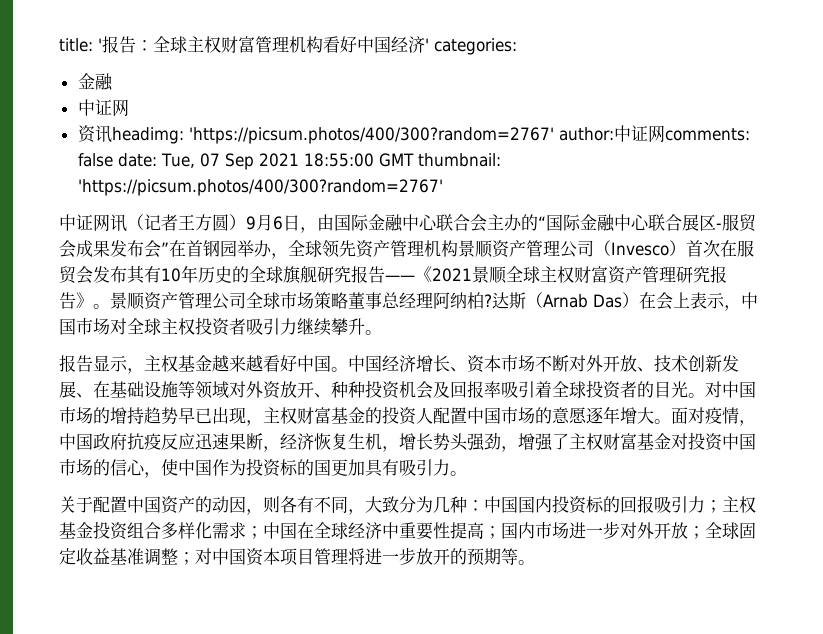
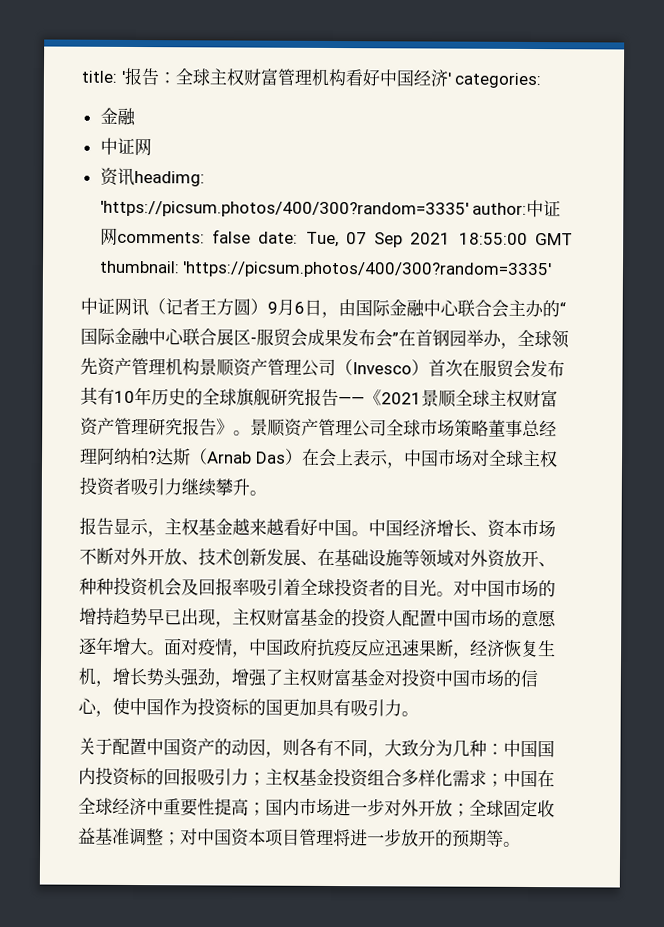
- 资讯headimg: 'https://picsum.photos/400/300?random=2767' author:中证网comments: false date: Tue, 07 Sep 2021 18:55:00 GMT thumbnail: 'https://picsum.photos/400/300?random=2767'
+ 资讯headimg: 'https://picsum.photos/400/300?random=3335' author:中证网comments: false date: Tue, 07 Sep 2021 18:55:00 GMT thumbnail: 'https://picsum.photos/400/300?random=3335'

